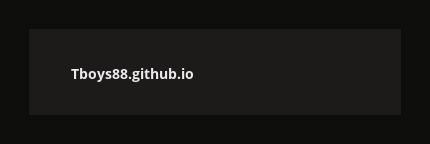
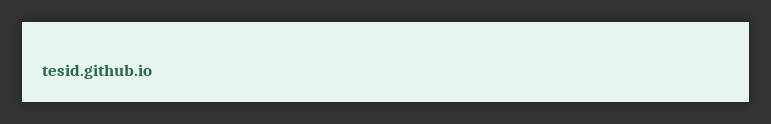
- Tboys88.github.io
+ tesid.github.io

